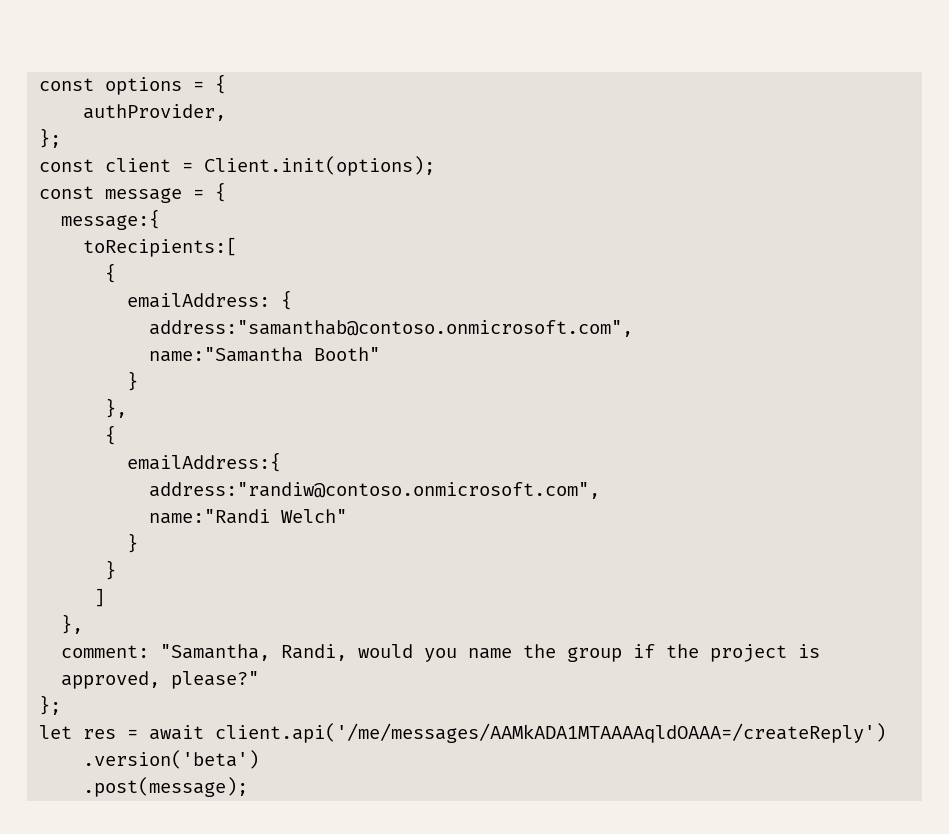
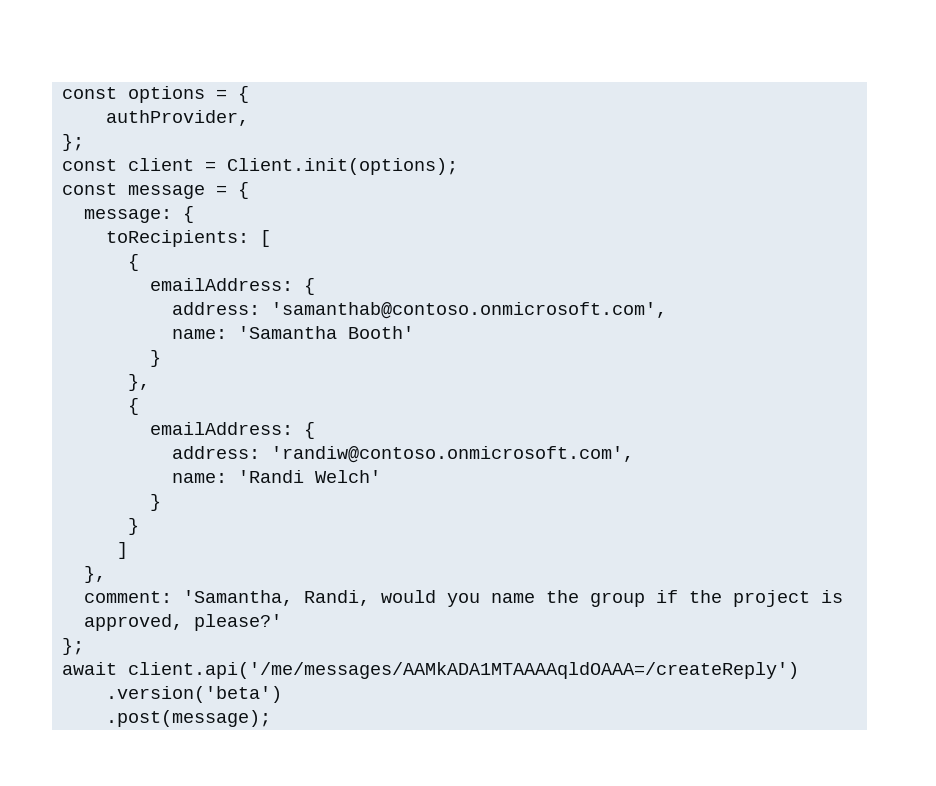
- message:{
- toRecipients:[
+ message: {
+ toRecipients: [
  {
  emailAddress: {
- address:"samanthab@contoso.onmicrosoft.com",
- name:"Samantha Booth"
+ address: 'samanthab@contoso.onmicrosoft.com',
+ name: 'Samantha Booth'
  }
  },
  {
- emailAddress:{
- address:"randiw@contoso.onmicrosoft.com",
- name:"Randi Welch"
+ emailAddress: {
+ address: 'randiw@contoso.onmicrosoft.com',
+ name: 'Randi Welch'
- comment: "Samantha, Randi, would you name the group if the project is approved, please?"
+ comment: 'Samantha, Randi, would you name the group if the project is approved, please?'
  };
- let res = await client.api('/me/messages/AAMkADA1MTAAAAqldOAAA=/createReply')
+ await client.api('/me/messages/AAMkADA1MTAAAAqldOAAA=/createReply')

